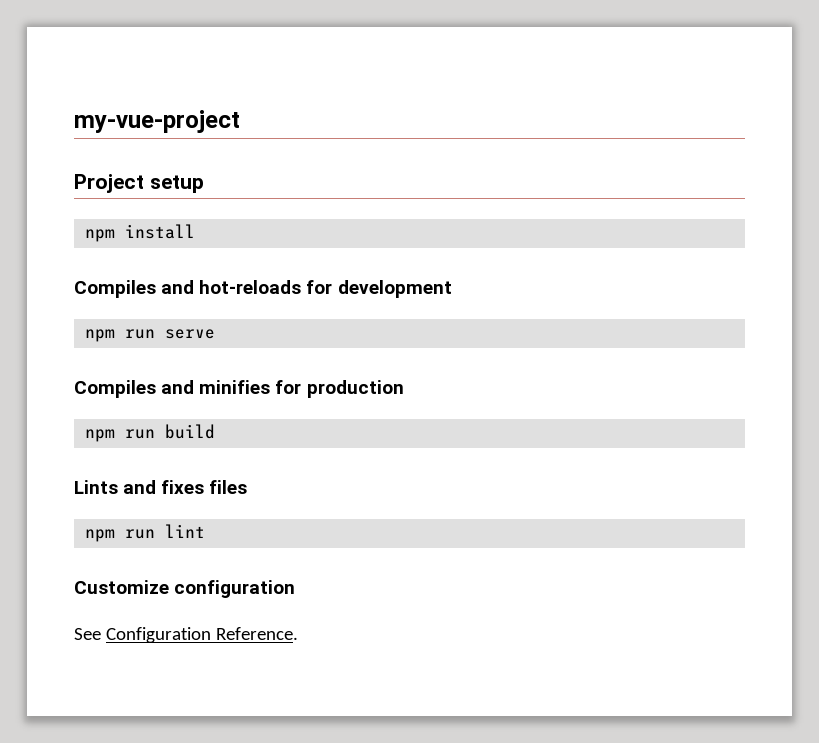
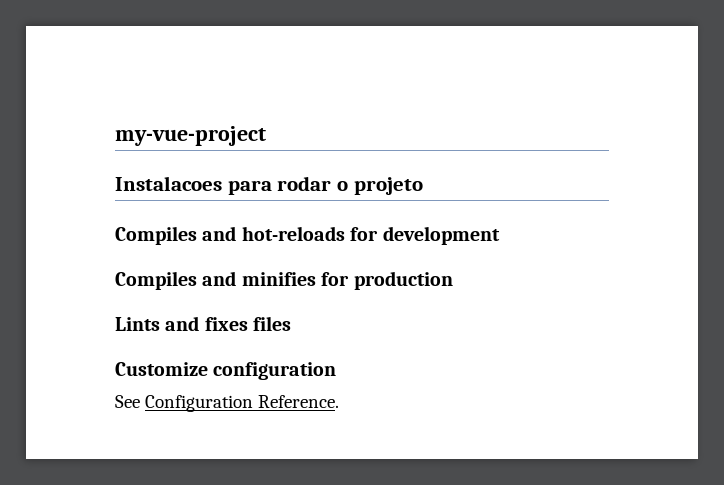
- Project setup
- npm install
+ Instalacoes para rodar o projeto
- npm run serve
- npm run build
- npm run lint

